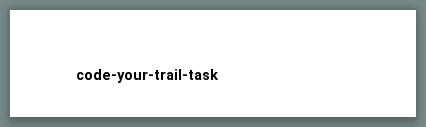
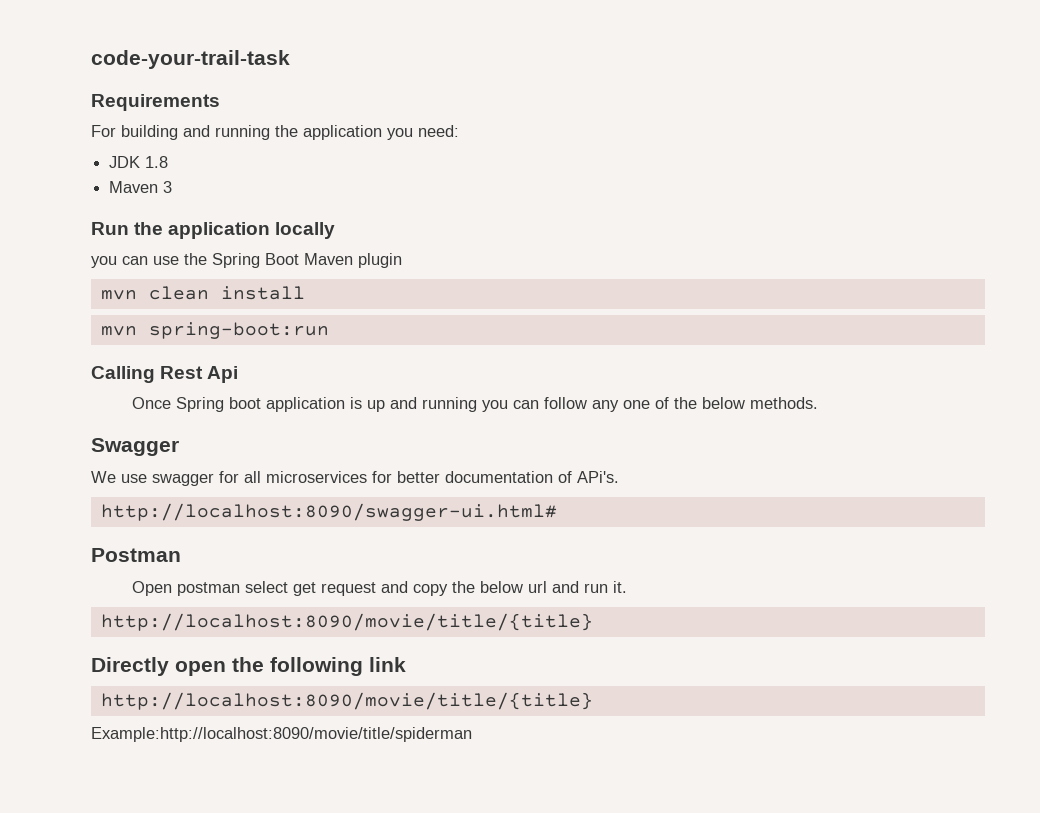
+ Requirements
+ For building and running the application you need:
+ JDK 1.8
+ Maven 3
+ Run the application locally
+ you can use the Spring Boot Maven plugin
+ mvn clean install
+ mvn spring-boot:run
+ Calling Rest Api
+ Once Spring boot application is up and running you can follow any one of the below methods.
+ Swagger
+ We use swagger for all microservices for better documentation of APi's.
+ http://localhost:8090/swagger-ui.html#
+ Postman
+ Open postman select get request and copy the below url and run it.
+ http://localhost:8090/movie/title/{title}
+ Directly open the following link
+ http://localhost:8090/movie/title/{title}
+ Example:http://localhost:8090/movie/title/spiderman

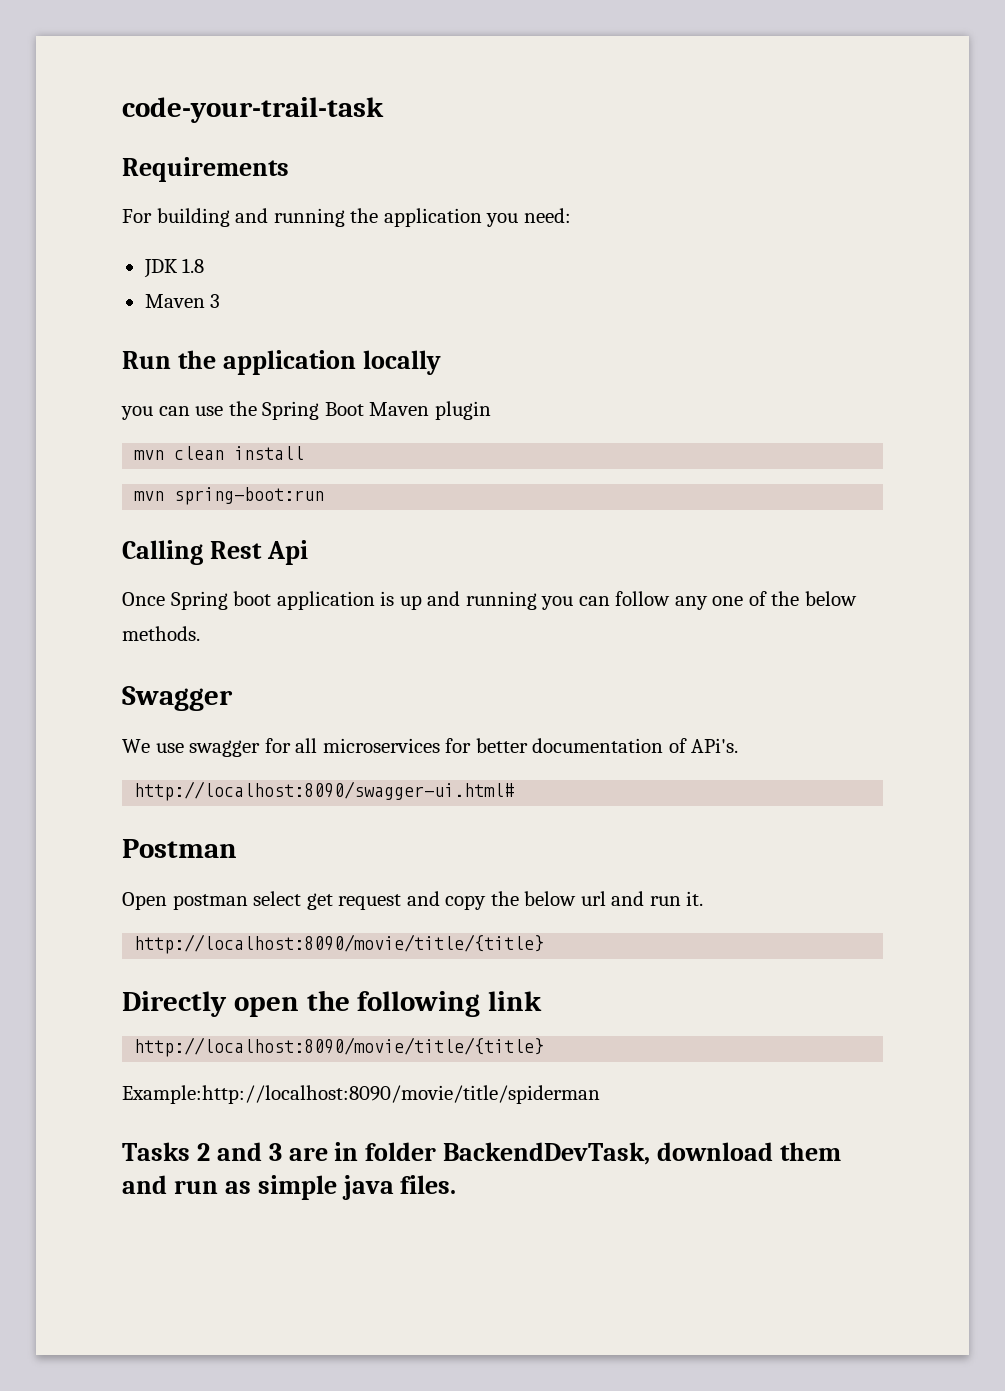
+ Tasks 2 and 3 are in folder BackendDevTask, download them and run as simple java files.

